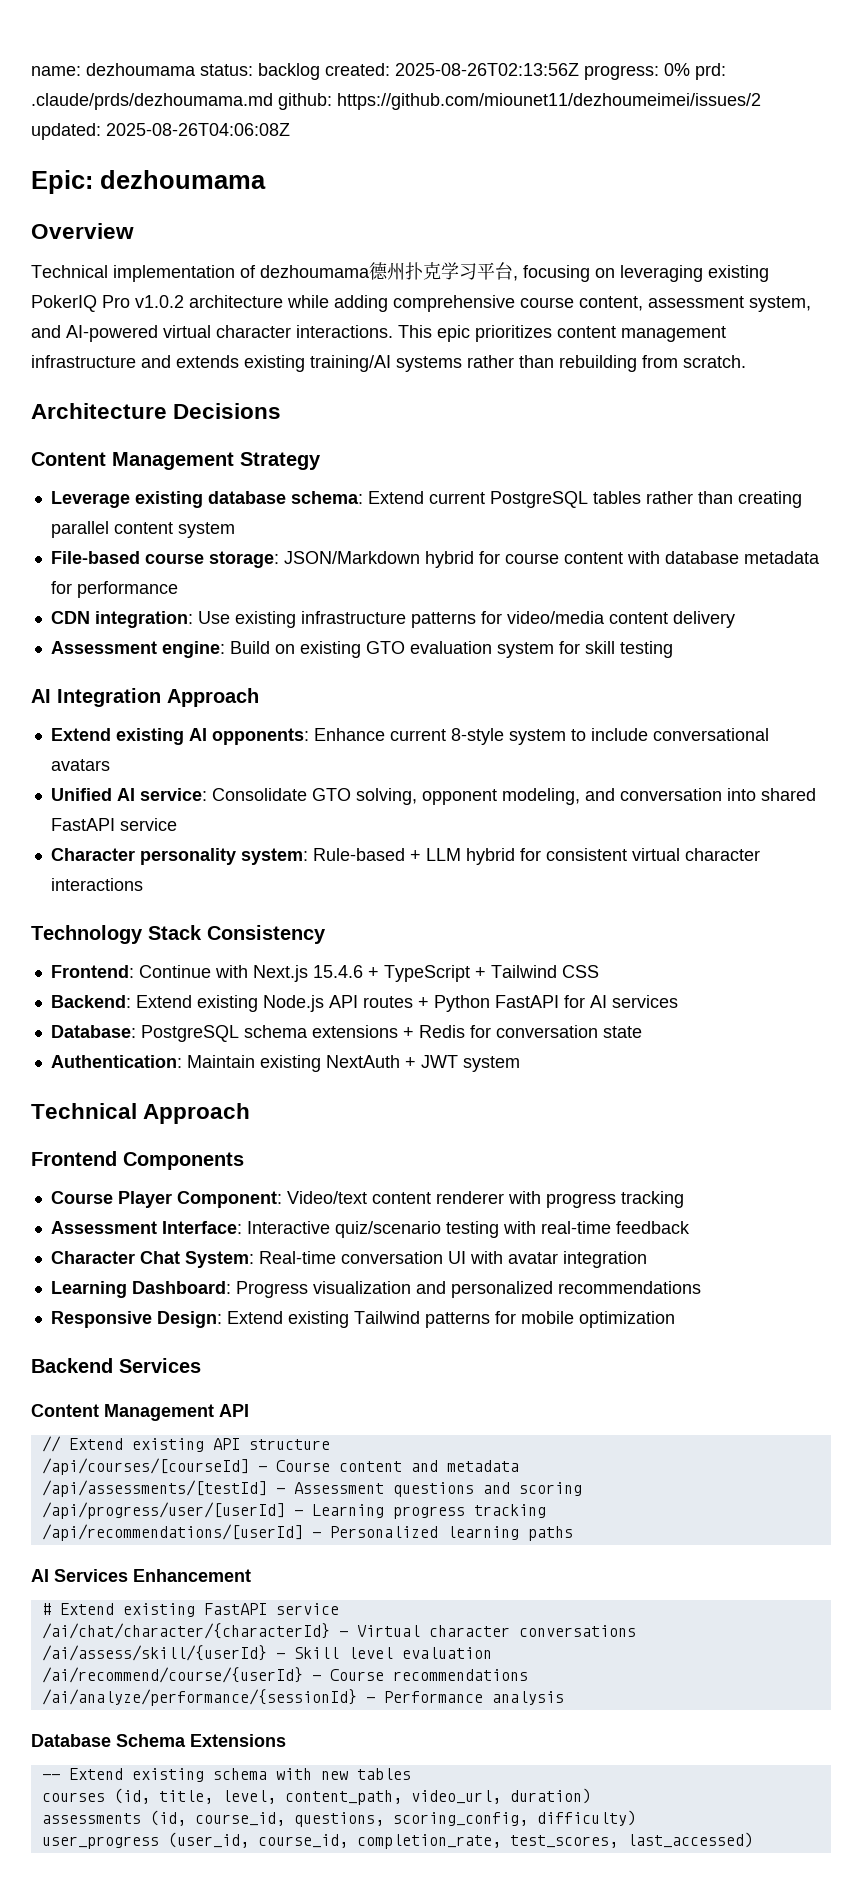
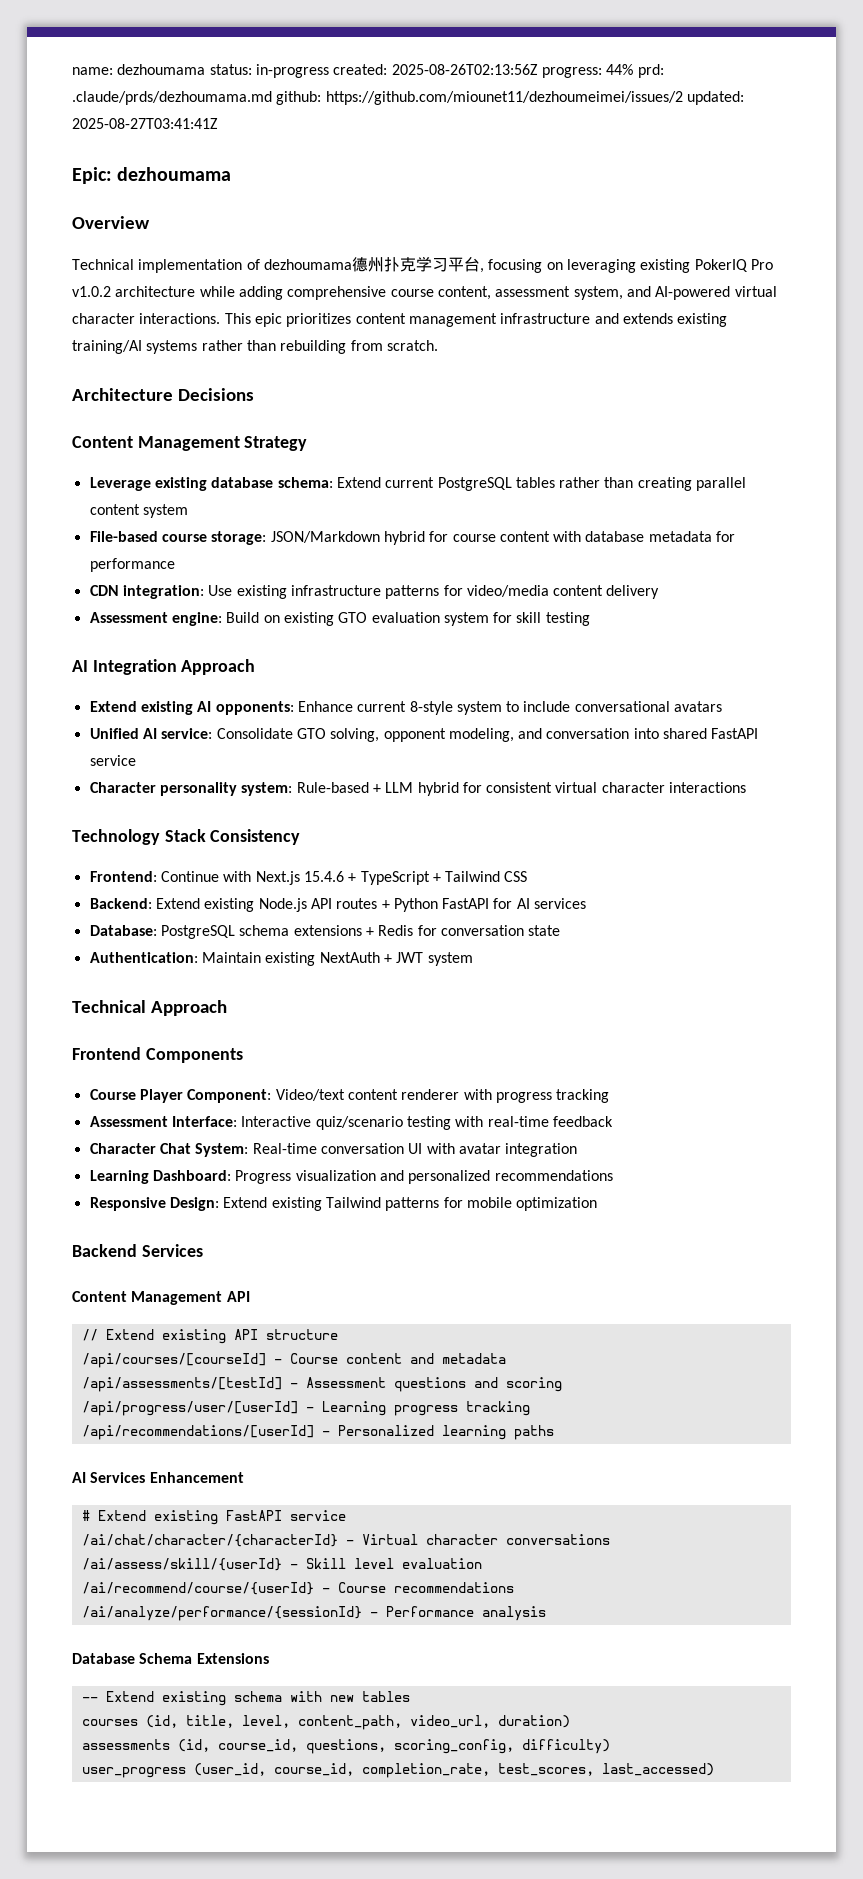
- name: dezhoumama status: backlog created: 2025-08-26T02:13:56Z progress: 0% prd: .claude/prds/dezhoumama.md github: https://github.com/miounet11/dezhoumeimei/issues/2 updated: 2025-08-26T04:06:08Z
+ name: dezhoumama status: in-progress created: 2025-08-26T02:13:56Z progress: 44% prd: .claude/prds/dezhoumama.md github: https://github.com/miounet11/dezhoumeimei/issues/2 updated: 2025-08-27T03:41:41Z

